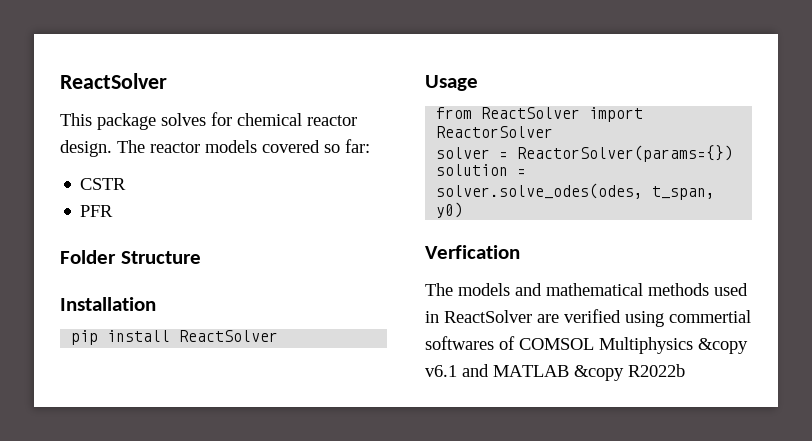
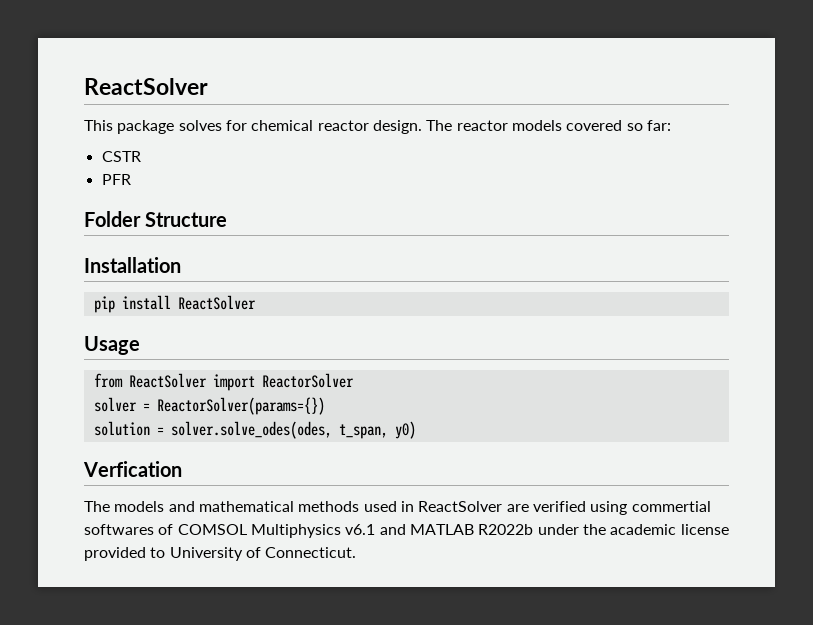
- The models and mathematical methods used in ReactSolver are verified using commertial softwares of COMSOL Multiphysics &copy v6.1 and MATLAB &copy R2022b
+ The models and mathematical methods used in ReactSolver are verified using commertial softwares of COMSOL Multiphysics v6.1 and MATLAB R2022b under the academic license provided to University of Connecticut.

